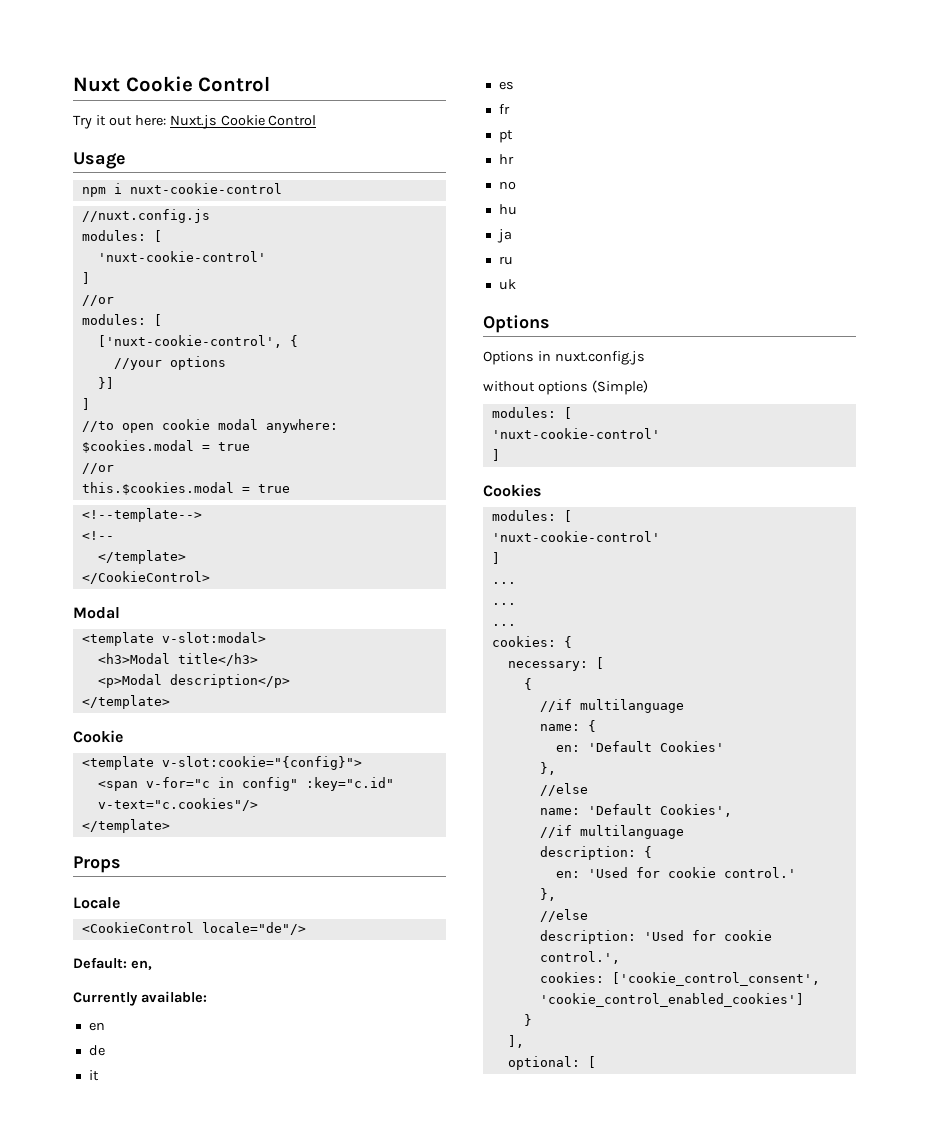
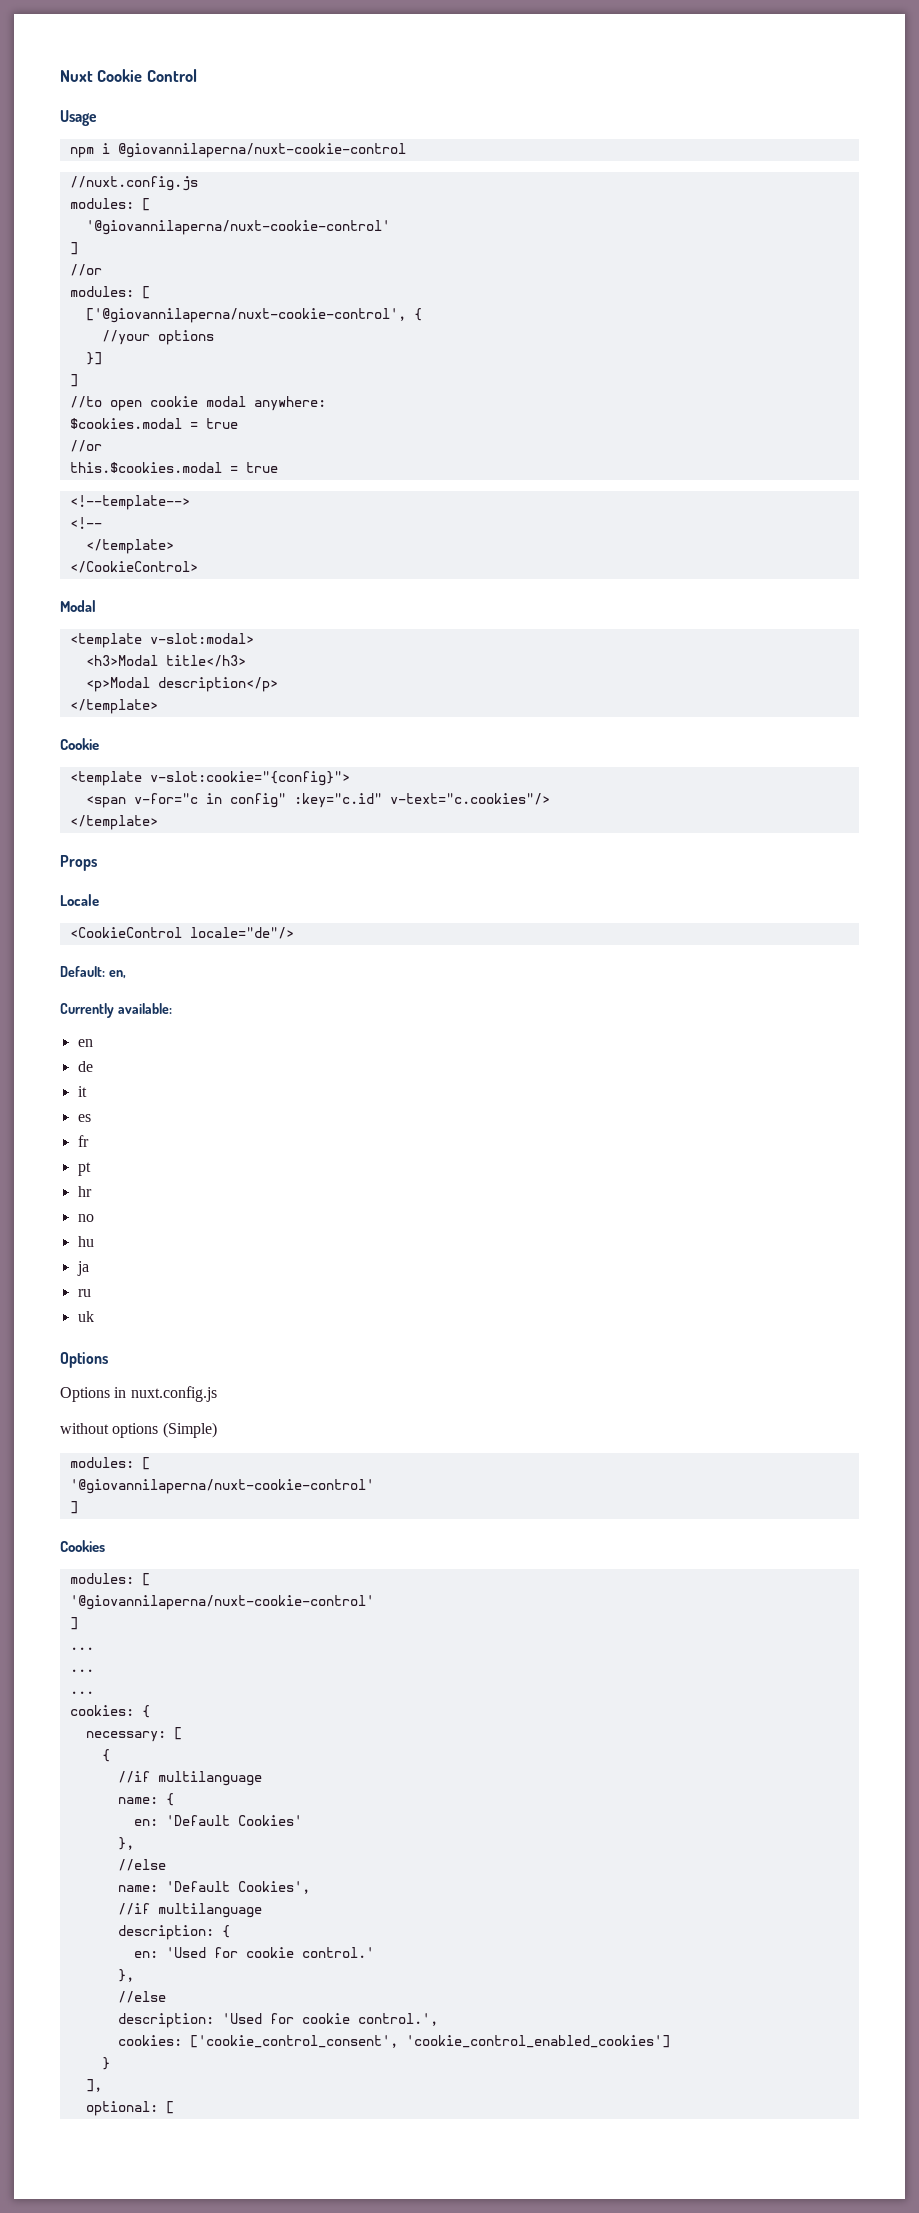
- Try it out here: Nuxt.js Cookie Control
- npm i nuxt-cookie-control
+ npm i @giovannilaperna/nuxt-cookie-control
  //nuxt.config.js
  modules: [
- 'nuxt-cookie-control'
+ '@giovannilaperna/nuxt-cookie-control'
- ['nuxt-cookie-control', {
+ ['@giovannilaperna/nuxt-cookie-control', {
  without options (Simple)
  modules: [
- 'nuxt-cookie-control'
+ '@giovannilaperna/nuxt-cookie-control'
  Cookies
  modules: [
- 'nuxt-cookie-control'
+ '@giovannilaperna/nuxt-cookie-control'

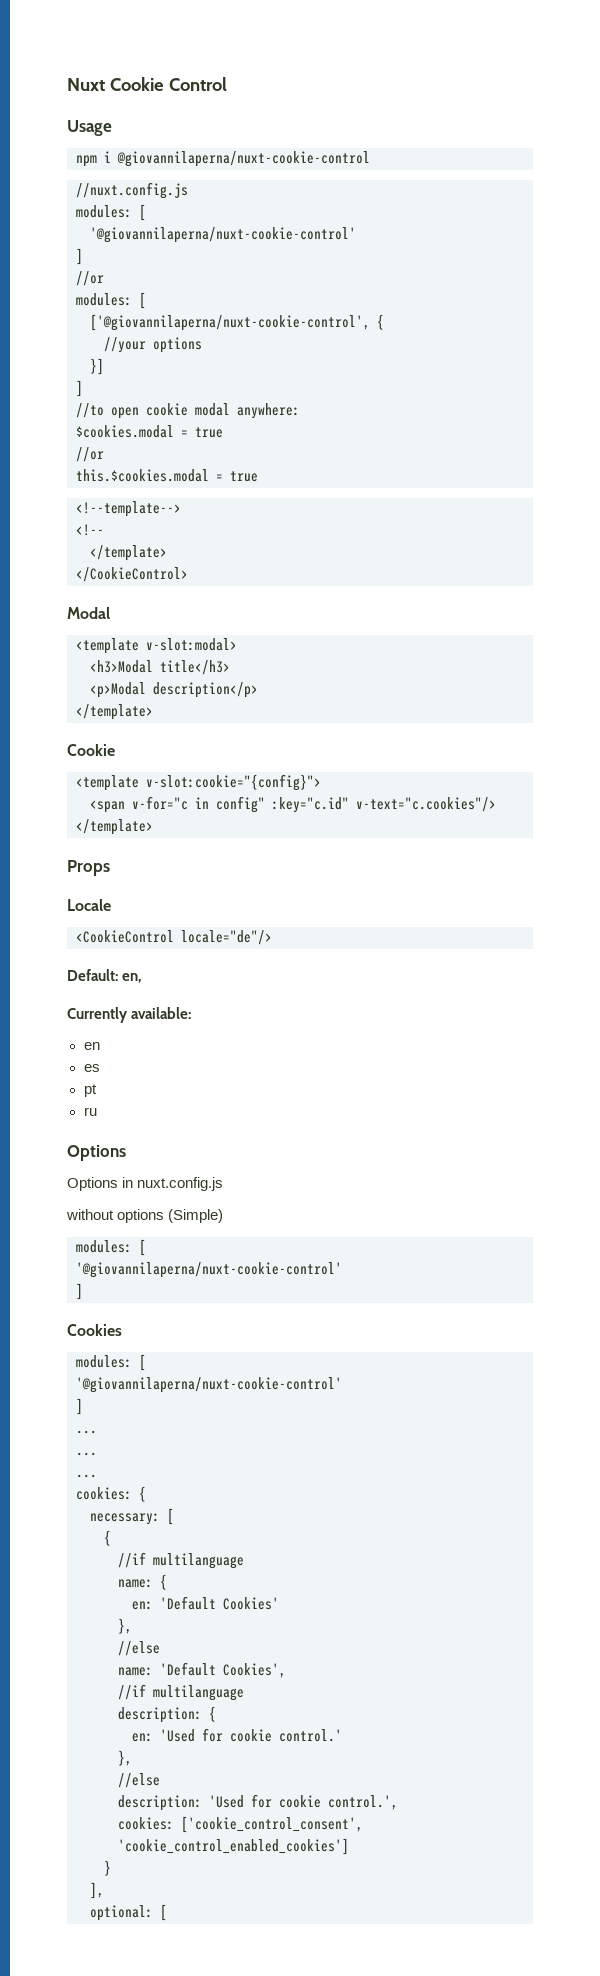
- de
- it
- fr
- hr
- no
- hu
- ja
- uk

